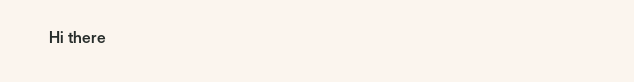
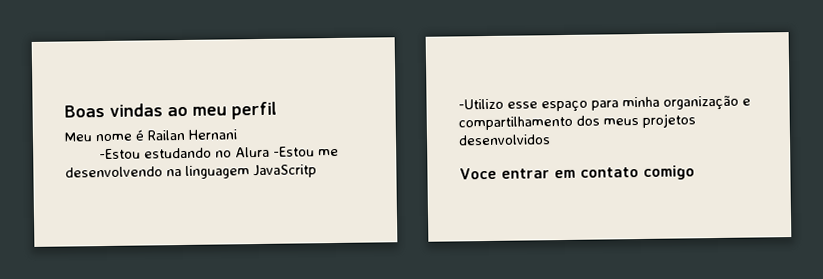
- Hi there
+ Boas vindas ao meu perfil
+ Meu nome é Railan Hernani
+ -Estou estudando no Alura -Estou me desenvolvendo na linguagem JavaScritp -Utilizo esse espaço para minha organização e compartilhamento dos meus projetos desenvolvidos
+ Voce entrar em contato comigo

